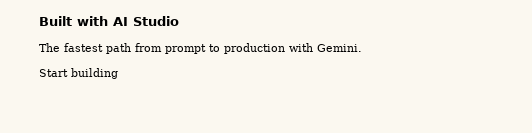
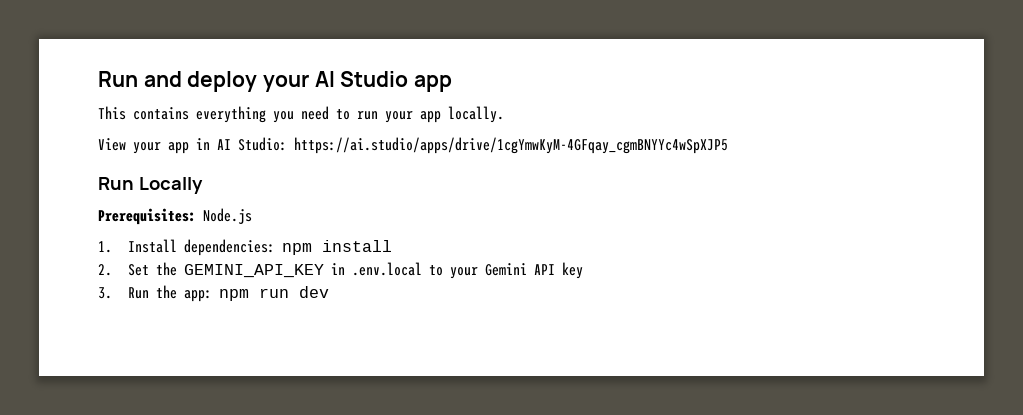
- Built with AI Studio
- The fastest path from prompt to production with Gemini.
- Start building
+ Run and deploy your AI Studio app
+ This contains everything you need to run your app locally.
+ View your app in AI Studio: https://ai.studio/apps/drive/1cgYmwKyM-4GFqay_cgmBNYYc4wSpXJP5
+ Run Locally
+ Prerequisites: Node.js
+ 1. Install dependencies: npm install
+ 2. Set the GEMINI_API_KEY in .env.local to your Gemini API key
+ 3. Run the app: npm run dev

